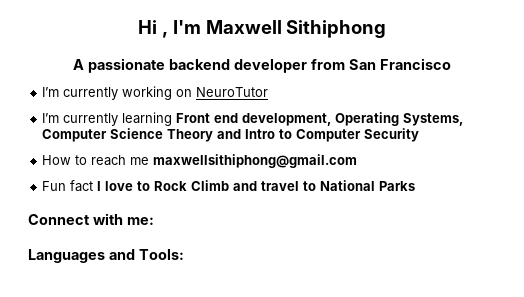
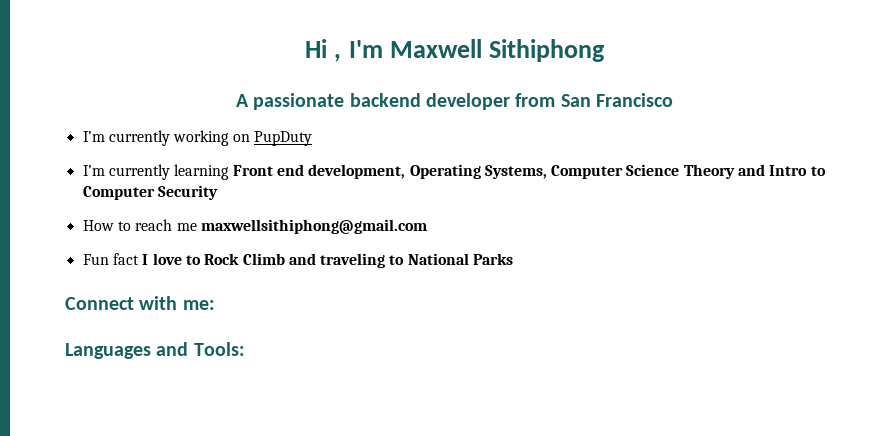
- I’m currently working on NeuroTutor
+ I’m currently working on PupDuty
- Fun fact I love to Rock Climb and travel to National Parks
+ Fun fact I love to Rock Climb and traveling to National Parks

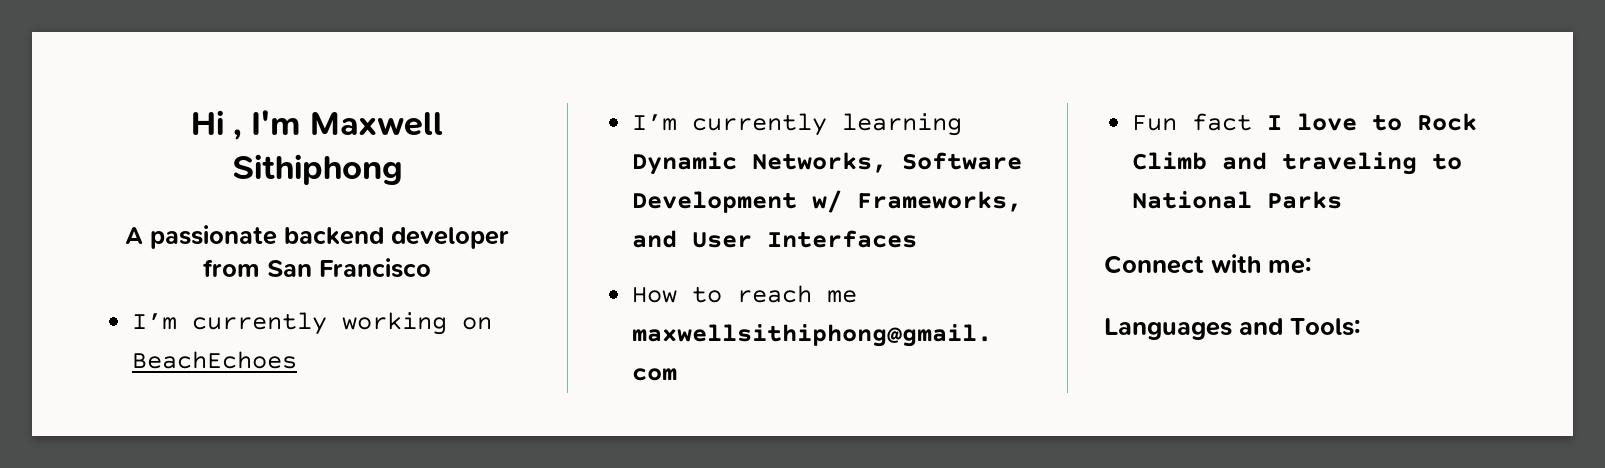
- I’m currently working on PupDuty
+ I’m currently working on BeachEchoes
- I’m currently learning Front end development, Operating Systems, Computer Science Theory and Intro to Computer Security
+ I’m currently learning Dynamic Networks, Software Development w/ Frameworks, and User Interfaces

